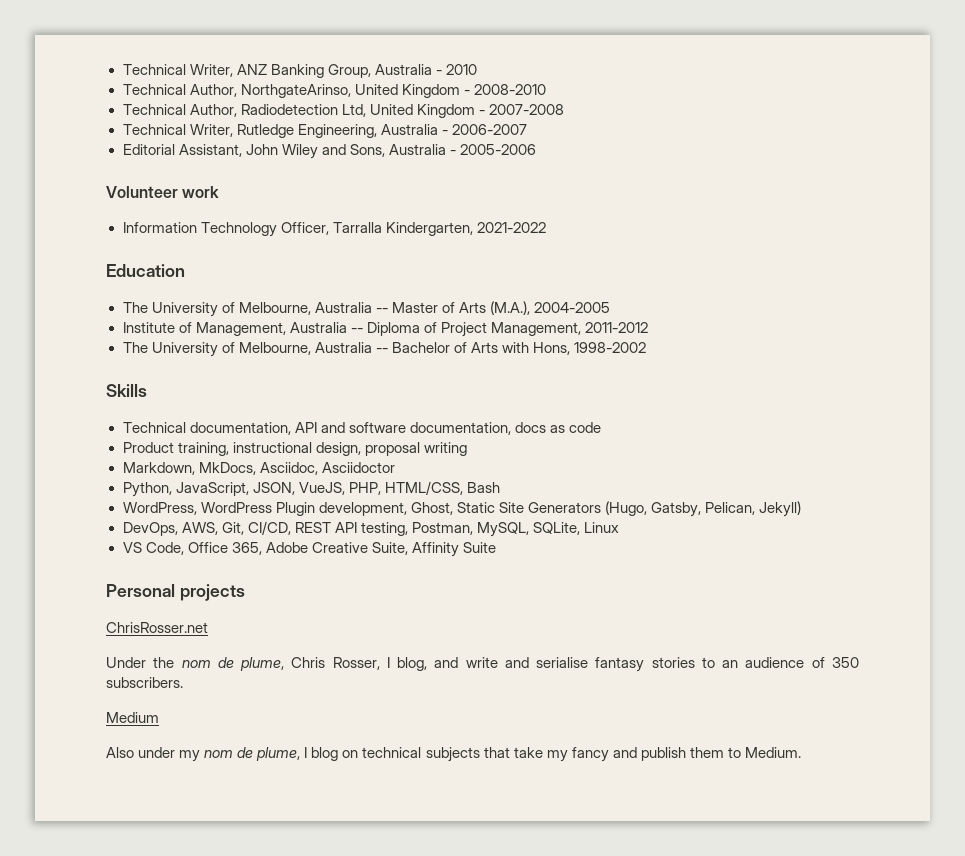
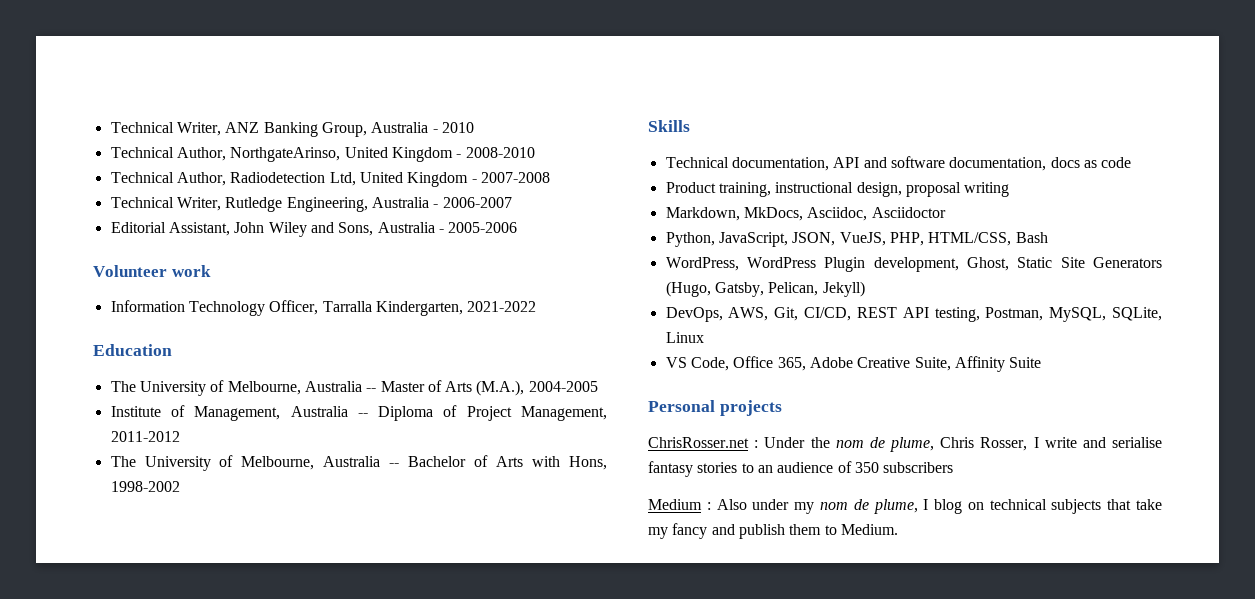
- ChrisRosser.net
- Under the nom de plume, Chris Rosser, I blog, and write and serialise fantasy stories to an audience of 350 subscribers.
+ ChrisRosser.net : Under the nom de plume, Chris Rosser, I write and serialise fantasy stories to an audience of 350 subscribers
- Medium
- Also under my nom de plume, I blog on technical subjects that take my fancy and publish them to Medium.
+ Medium : Also under my nom de plume, I blog on technical subjects that take my fancy and publish them to Medium.

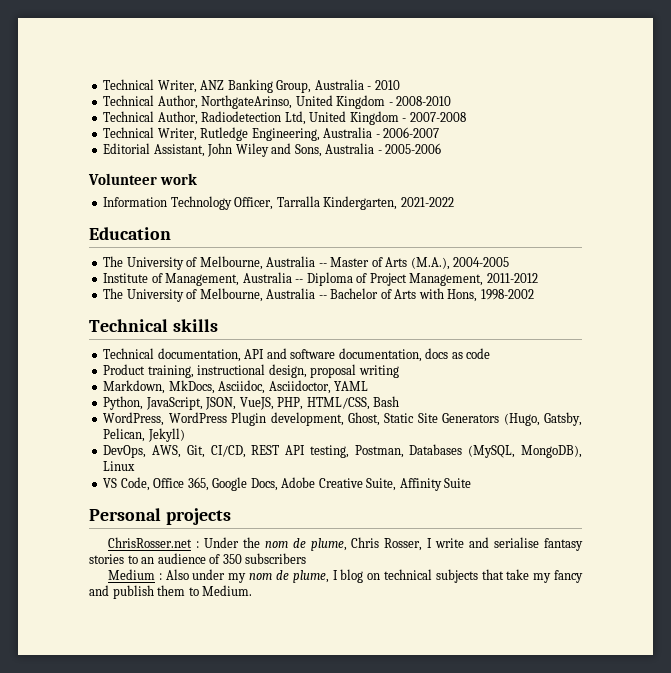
- Skills
+ Technical skills
- Markdown, MkDocs, Asciidoc, Asciidoctor
+ Markdown, MkDocs, Asciidoc, Asciidoctor, YAML
- DevOps, AWS, Git, CI/CD, REST API testing, Postman, MySQL, SQLite, Linux
+ DevOps, AWS, Git, CI/CD, REST API testing, Postman, Databases (MySQL, MongoDB), Linux
- VS Code, Office 365, Adobe Creative Suite, Affinity Suite
+ VS Code, Office 365, Google Docs, Adobe Creative Suite, Affinity Suite

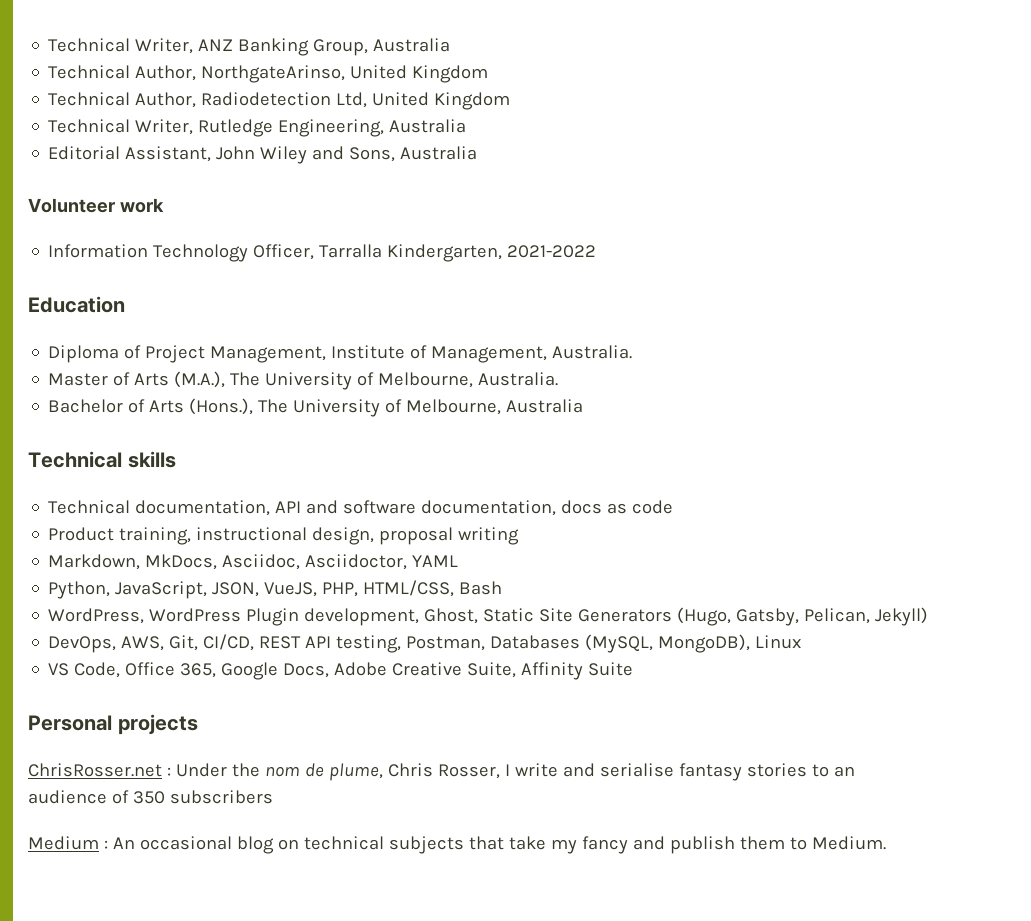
- Technical Writer, ANZ Banking Group, Australia - 2010
+ Technical Writer, ANZ Banking Group, Australia
- Technical Author, NorthgateArinso, United Kingdom - 2008-2010
+ Technical Author, NorthgateArinso, United Kingdom
- Technical Author, Radiodetection Ltd, United Kingdom - 2007-2008
+ Technical Author, Radiodetection Ltd, United Kingdom
- Technical Writer, Rutledge Engineering, Australia - 2006-2007
+ Technical Writer, Rutledge Engineering, Australia
- Editorial Assistant, John Wiley and Sons, Australia - 2005-2006
+ Editorial Assistant, John Wiley and Sons, Australia
- The University of Melbourne, Australia -- Master of Arts (M.A.), 2004-2005
- Institute of Management, Australia -- Diploma of Project Management, 2011-2012
- The University of Melbourne, Australia -- Bachelor of Arts with Hons, 1998-2002
+ Diploma of Project Management, Institute of Management, Australia.
+ Master of Arts (M.A.), The University of Melbourne, Australia.
+ Bachelor of Arts (Hons.), The University of Melbourne, Australia
- Medium : Also under my nom de plume, I blog on technical subjects that take my fancy and publish them to Medium.
+ Medium : An occasional blog on technical subjects that take my fancy and publish them to Medium.

